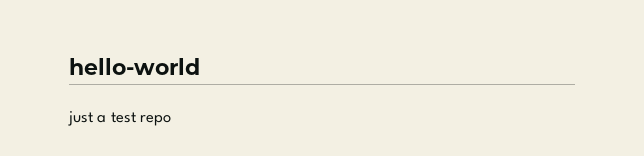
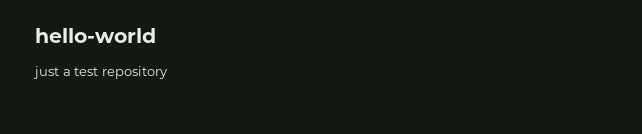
- just a test repo
+ just a test repository

